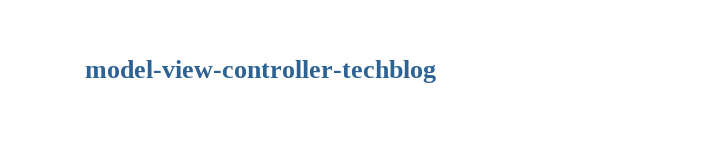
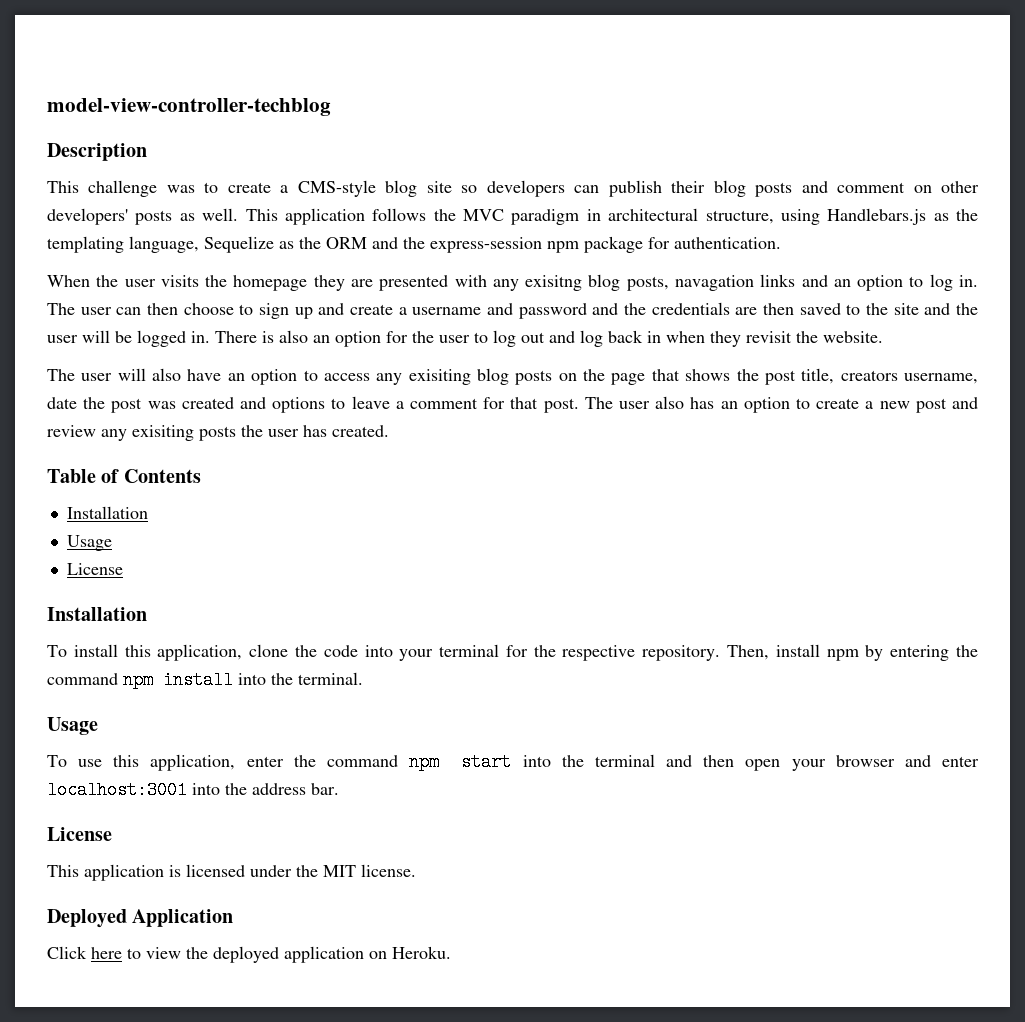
+ Description
+ This challenge was to create a CMS-style blog site so developers can publish their blog posts and comment on other developers' posts as well. This application follows the MVC paradigm in architectural structure, using Handlebars.js as the templating language, Sequelize as the ORM and the express-session npm package for authentication.
+ When the user visits the homepage they are presented with any exisitng blog posts, navagation links and an option to log in. The user can then choose to sign up and create a username and password and the credentials are then saved to the site and the user will be logged in. There is also an option for the user to log out and log back in when they revisit the website.
+ The user will also have an option to access any exisiting blog posts on the page that shows the post title, creators username, date the post was created and options to leave a comment for that post. The user also has an option to create a new post and review any exisiting posts the user has created.
+ Table of Contents
+ Installation
+ Usage
+ License
+ Installation
+ To install this application, clone the code into your terminal for the respective repository. Then, install npm by entering the command npm install into the terminal.
+ Usage
+ To use this application, enter the command npm start into the terminal and then open your browser and enter localhost:3001 into the address bar.
+ License
+ This application is licensed under the MIT license.
+ Deployed Application
+ Click here to view the deployed application on Heroku.

